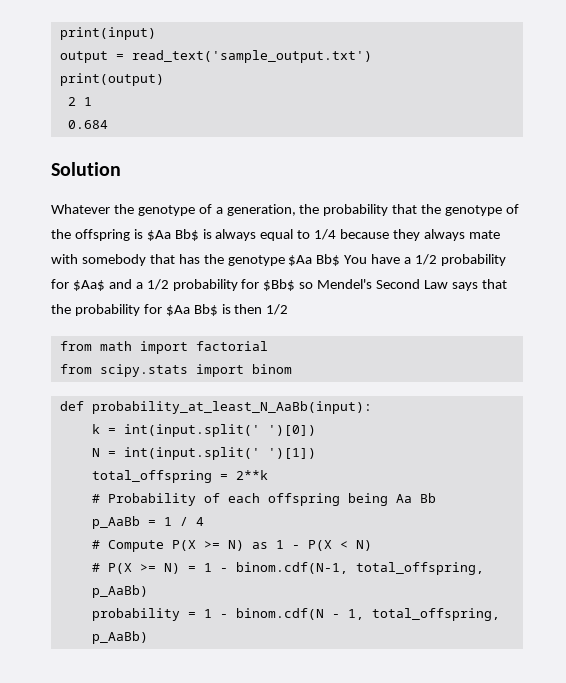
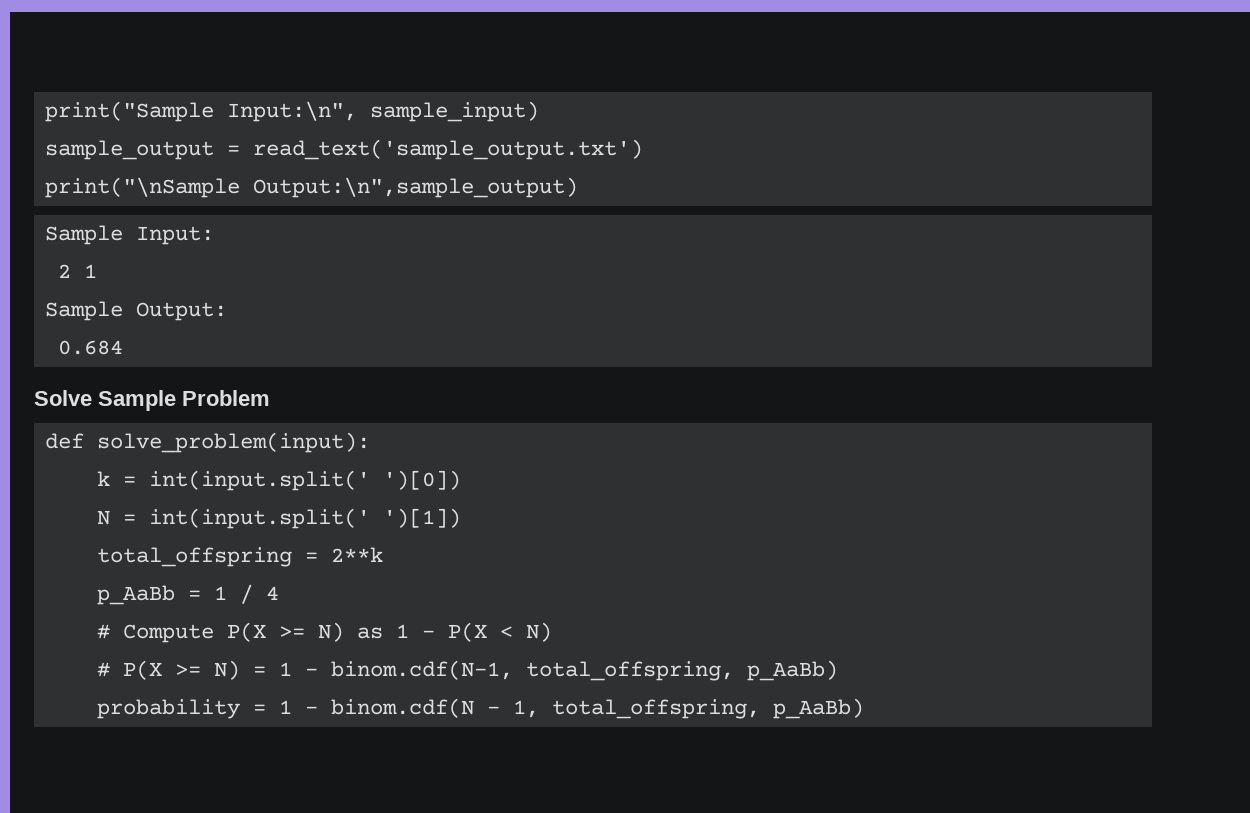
- print(input)
- output = read_text('sample_output.txt')
- print(output)
+ print("Sample Input:\n", sample_input)
+ sample_output = read_text('sample_output.txt')
+ print("\nSample Output:\n",sample_output)
+ Sample Input:
+ Sample Output:
- Solution
- Whatever the genotype of a generation, the probability that the genotype of the offspring is $Aa Bb$ is always equal to 1/4 because they always mate with somebody that has the genotype $Aa Bb$ You have a 1/2 probability for $Aa$ and a 1/2 probability for $Bb$ so Mendel's Second Law says that the probability for $Aa Bb$ is then 1/2
- from math import factorial
- from scipy.stats import binom
+ Solve Sample Problem
- def probability_at_least_N_AaBb(input):
+ def solve_problem(input):
- # Probability of each offspring being Aa Bb

